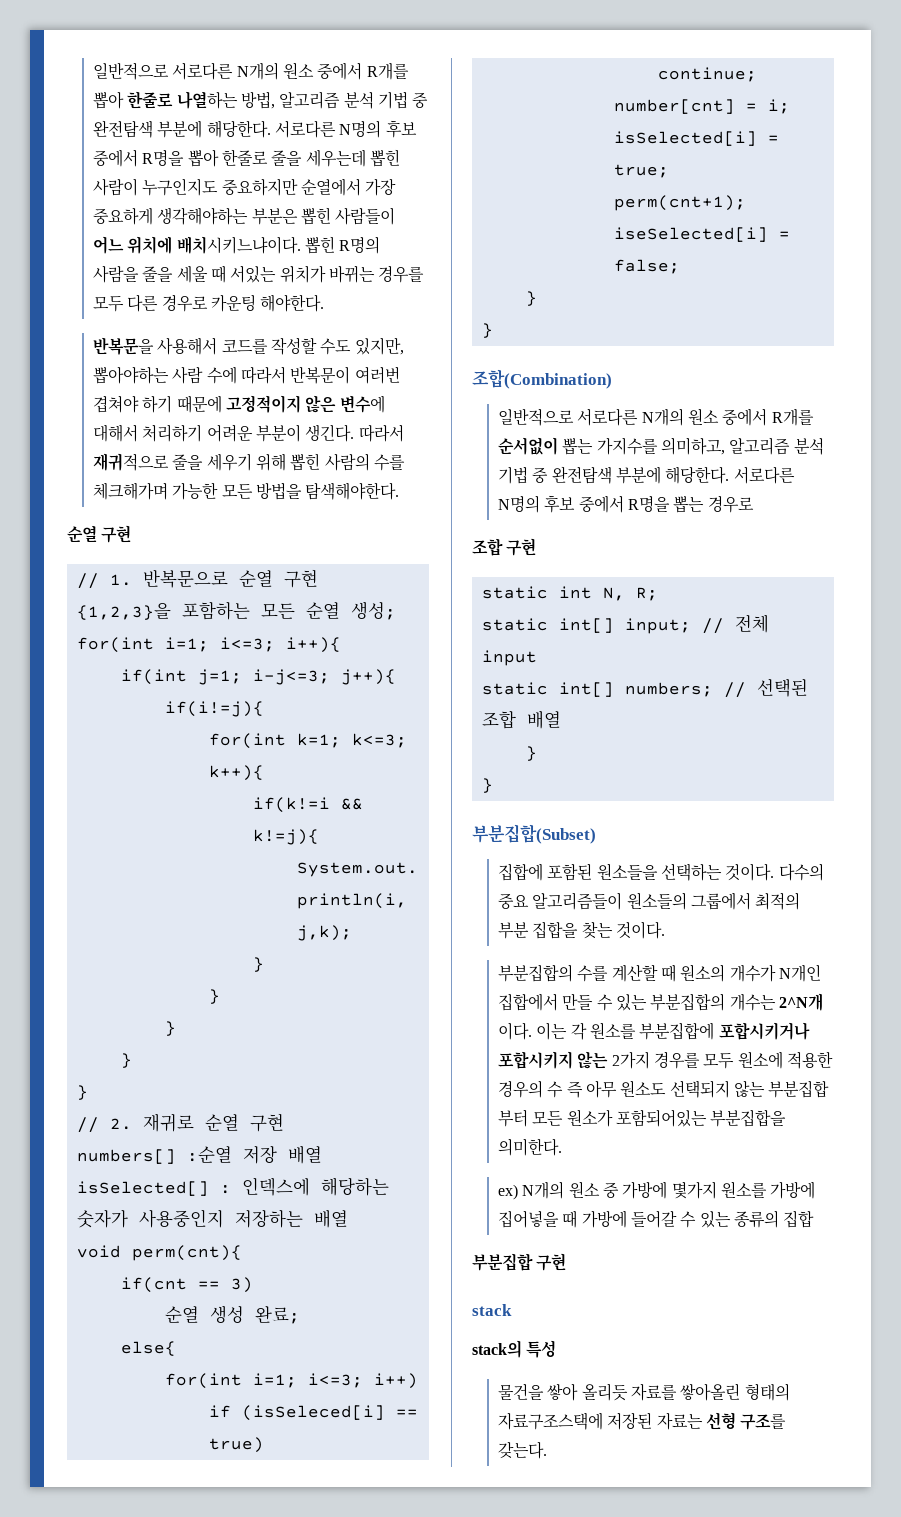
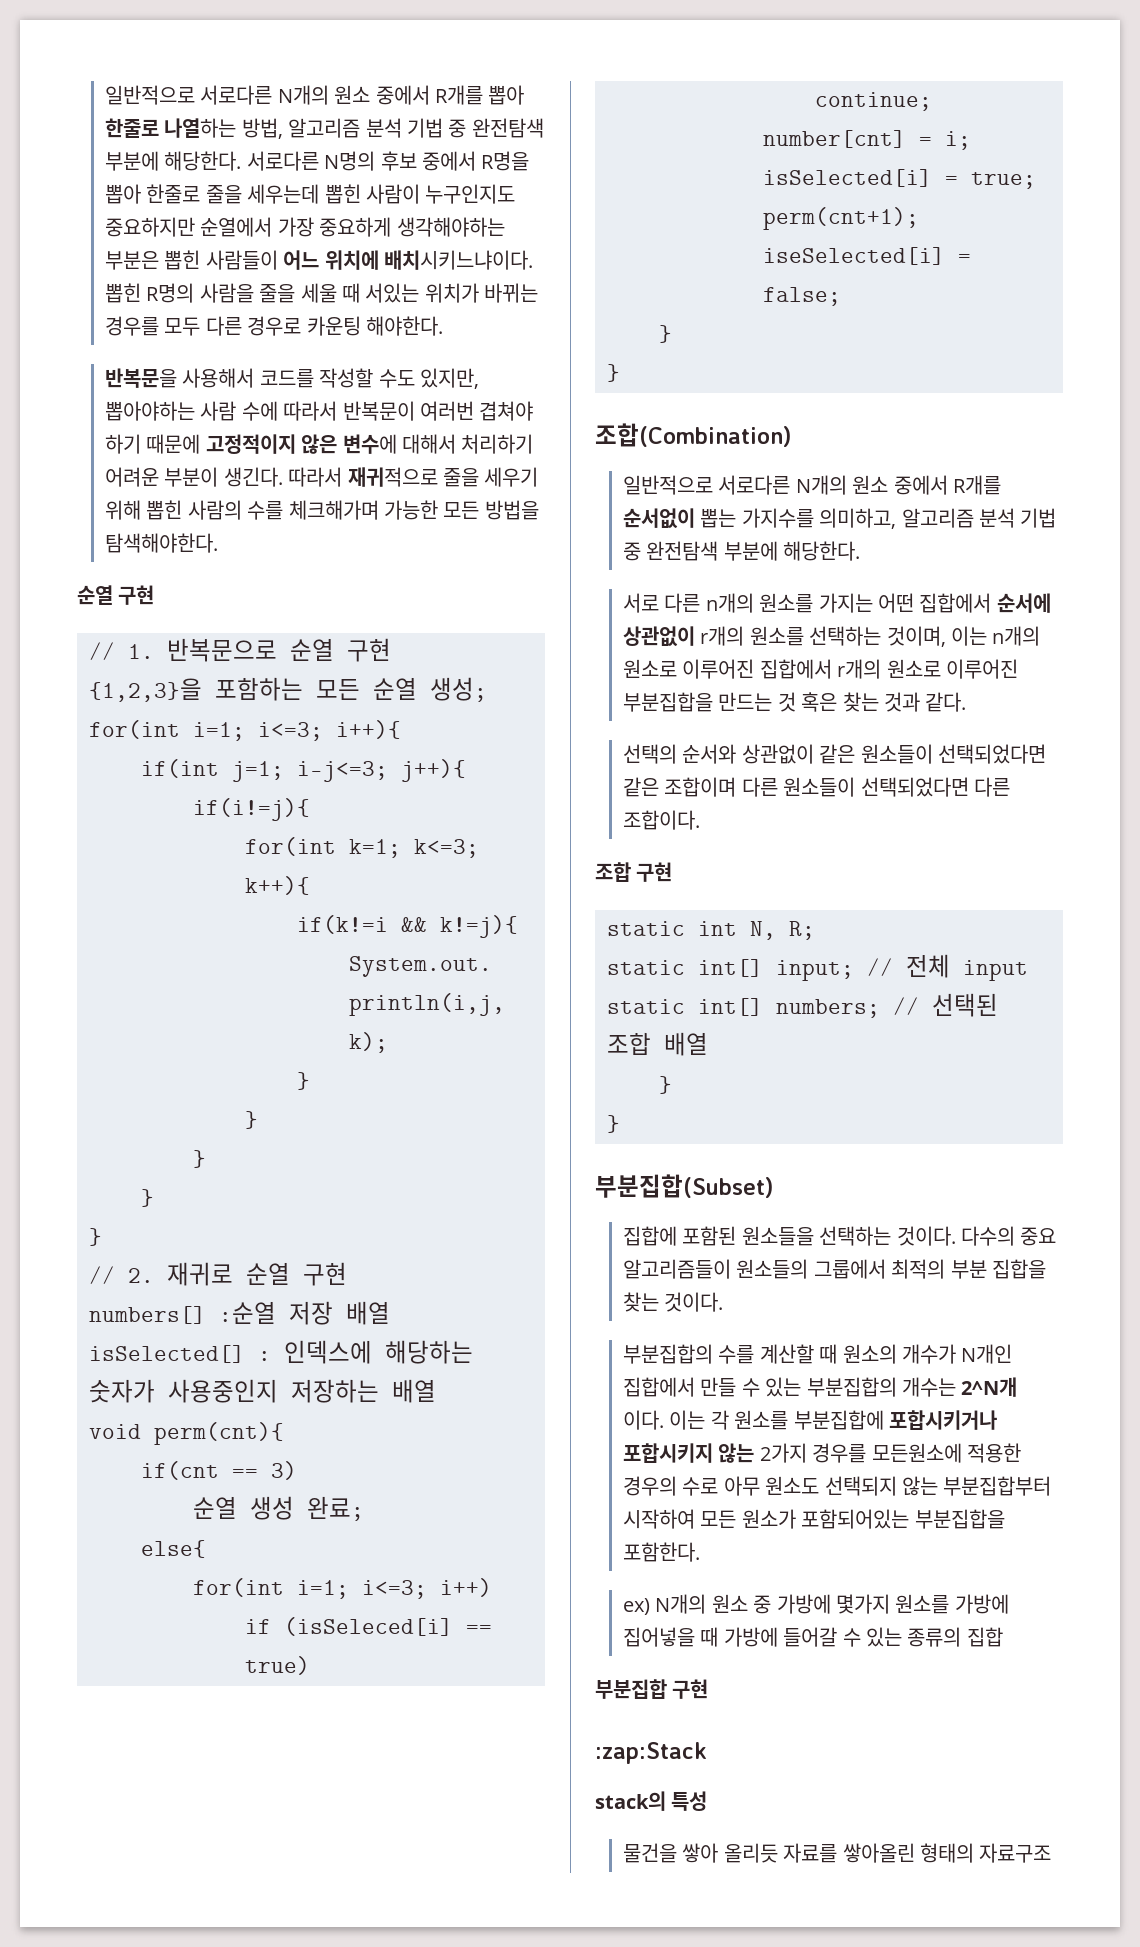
- 일반적으로 서로다른 N개의 원소 중에서 R개를 순서없이 뽑는 가지수를 의미하고, 알고리즘 분석 기법 중 완전탐색 부분에 해당한다. 서로다른 N명의 후보 중에서 R명을 뽑는 경우로
+ 일반적으로 서로다른 N개의 원소 중에서 R개를 순서없이 뽑는 가지수를 의미하고, 알고리즘 분석 기법 중 완전탐색 부분에 해당한다.
+ 서로 다른 n개의 원소를 가지는 어떤 집합에서 순서에 상관없이 r개의 원소를 선택하는 것이며, 이는 n개의 원소로 이루어진 집합에서 r개의 원소로 이루어진 부분집합을 만드는 것 혹은 찾는 것과 같다.
+ 선택의 순서와 상관없이 같은 원소들이 선택되었다면 같은 조합이며 다른 원소들이 선택되었다면 다른 조합이다.
- 이는 각 원소를 부분집합에 포합시키거나 포합시키지 않는 2가지 경우를 모두 원소에 적용한 경우의 수 즉 아무 원소도 선택되지 않는 부분집합 부터 모든 원소가 포함되어있는 부분집합을 의미한다.
+ 이는 각 원소를 부분집합에 포합시키거나 포합시키지 않는 2가지 경우를 모든원소에 적용한 경우의 수로 아무 원소도 선택되지 않는 부분집합부터 시작하여 모든 원소가 포함되어있는 부분집합을 포함한다.
- stack
+ :zap:Stack
- 물건을 쌓아 올리듯 자료를 쌓아올린 형태의 자료구조스택에 저장된 자료는 선형 구조를 갖는다.
+ 물건을 쌓아 올리듯 자료를 쌓아올린 형태의 자료구조

